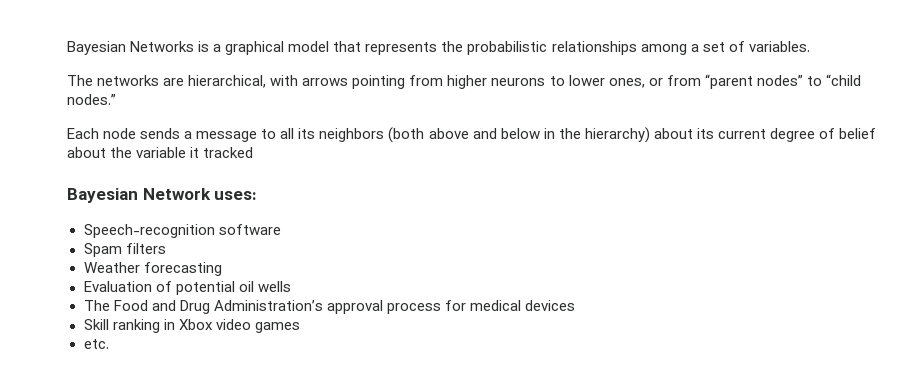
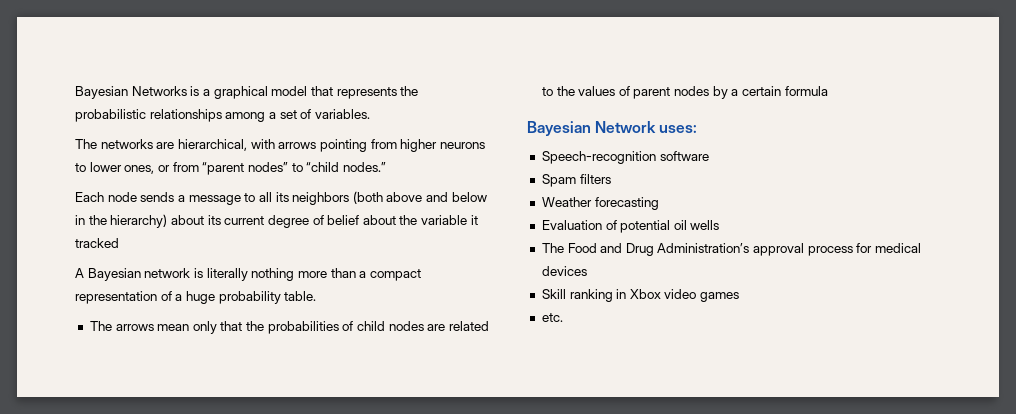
+ A Bayesian network is literally nothing more than a compact representation of a huge probability table.
+ The arrows mean only that the probabilities of child nodes are related to the values of parent nodes by a certain formula

